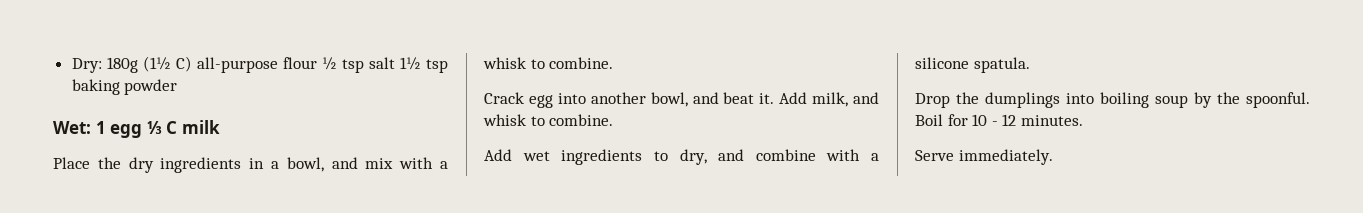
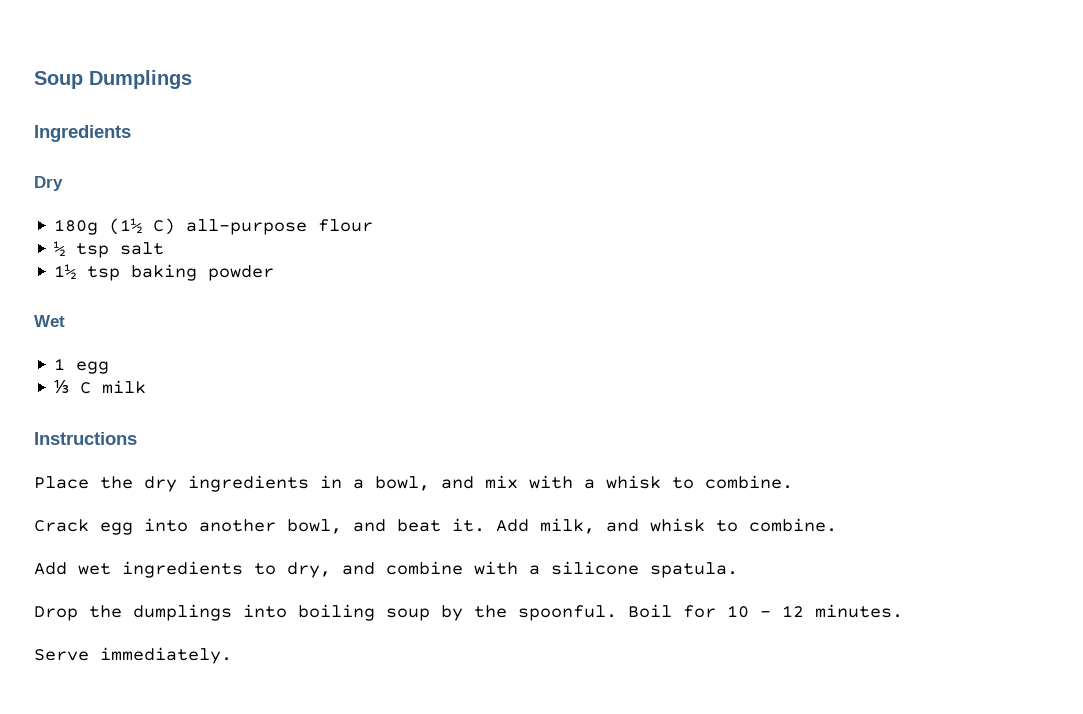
- Dry: 180g (1½ C) all-purpose flour ½ tsp salt 1½ tsp baking powder
+ Soup Dumplings
+ Ingredients
+ Dry
+ 180g (1½ C) all-purpose flour
+ ½ tsp salt
+ 1½ tsp baking powder
- Wet: 1 egg ⅓ C milk
+ Wet
+ 1 egg
+ ⅓ C milk
+ Instructions

